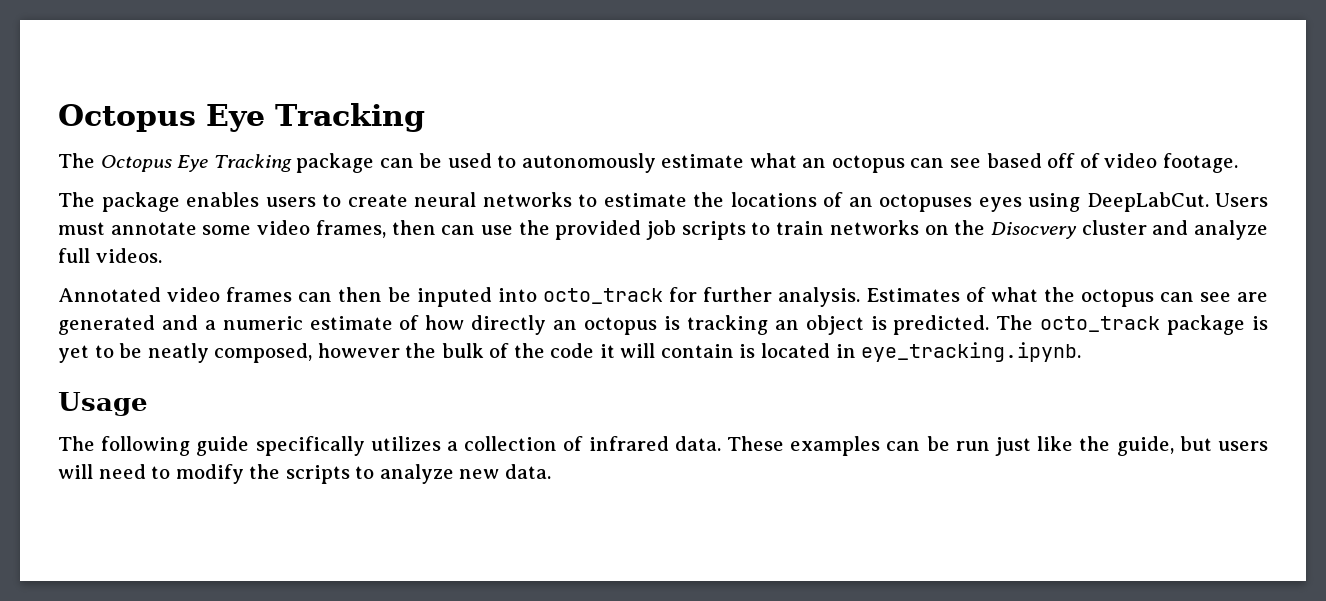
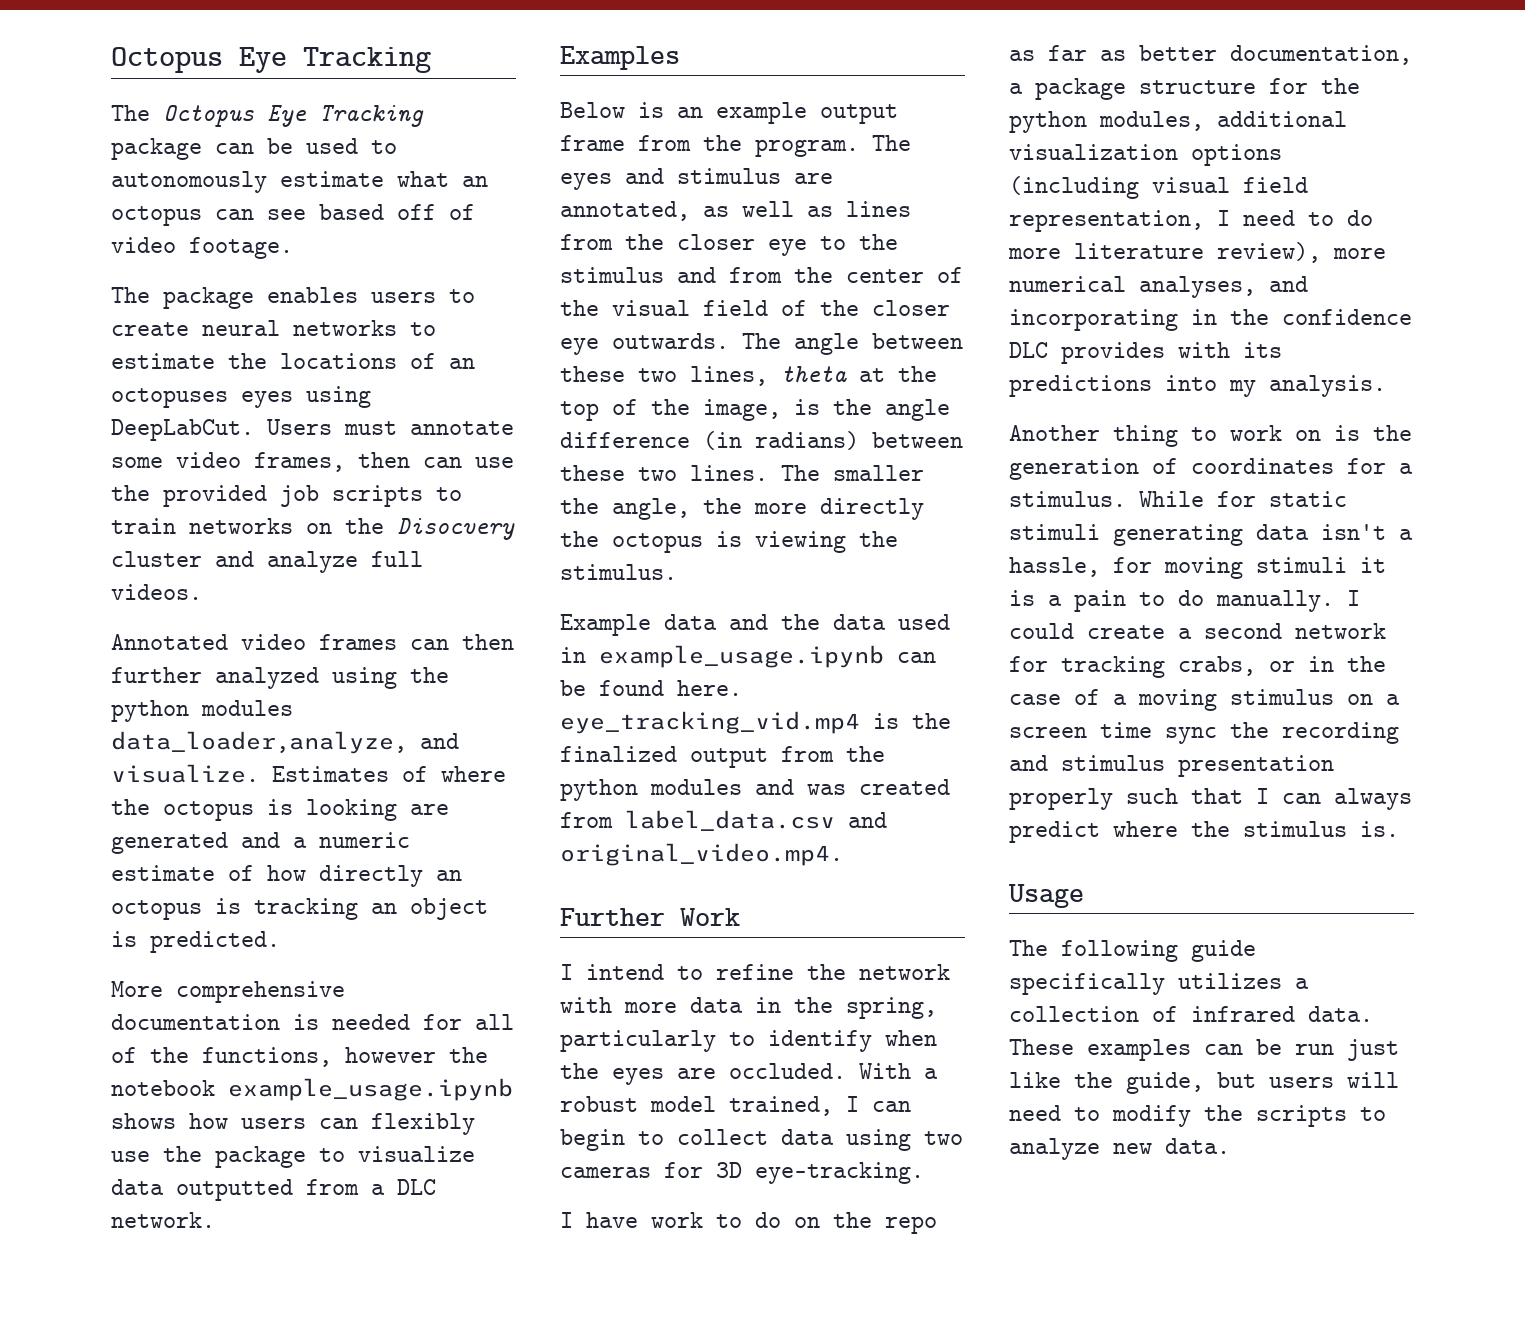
- Annotated video frames can then be inputed into octo_track for further analysis.
+ Annotated video frames can then further analyzed using the python modules data_loader,analyze, and visualize.
- Estimates of what the octopus can see are generated and a numeric estimate of how directly an octopus is tracking an object is predicted. The octo_track package is yet to be neatly composed, however the bulk of the code it will contain is located in eye_tracking.ipynb.
+ Estimates of where the octopus is looking are generated and a numeric estimate of how directly an octopus is tracking an object is predicted.
+ More comprehensive documentation is needed for all of the functions, however the notebook example_usage.ipynb shows how users can flexibly use the package to visualize data outputted from a DLC network.
+ Examples
+ Below is an example output frame from the program. The eyes and stimulus are annotated, as well as lines from the closer eye to the stimulus and from the center of the visual field of the closer eye outwards. The angle between these two lines, theta at the top of the image, is the angle difference (in radians) between these two lines. The smaller the angle, the more directly the octopus is viewing the stimulus.
+ Example data and the data used in example_usage.ipynb can be found here. eye_tracking_vid.mp4 is the finalized output from the python modules and was created from label_data.csv and original_video.mp4.
+ Further Work
+ I intend to refine the network with more data in the spring, particularly to identify when the eyes are occluded. With a robust model trained, I can begin to collect data using two cameras for 3D eye-tracking.
+ I have work to do on the repo as far as better documentation, a package structure for the python modules, additional visualization options (including visual field representation, I need to do more literature review), more numerical analyses, and incorporating in the confidence DLC provides with its predictions into my analysis.
+ Another thing to work on is the generation of coordinates for a stimulus. While for static stimuli generating data isn't a hassle, for moving stimuli it is a pain to do manually. I could create a second network for tracking crabs, or in the case of a moving stimulus on a screen time sync the recording and stimulus presentation properly such that I can always predict where the stimulus is.

